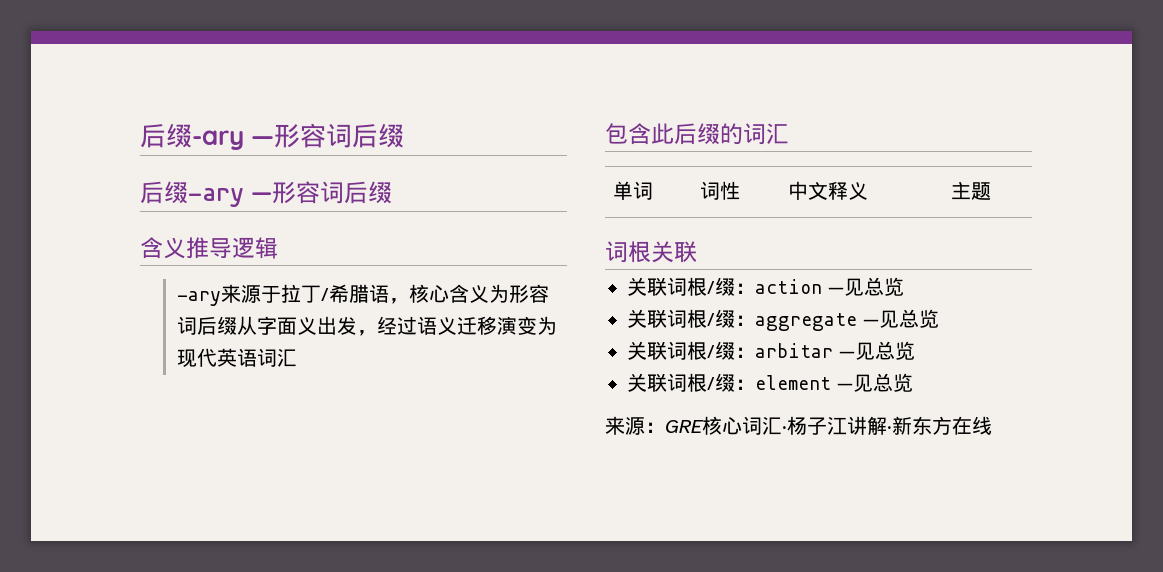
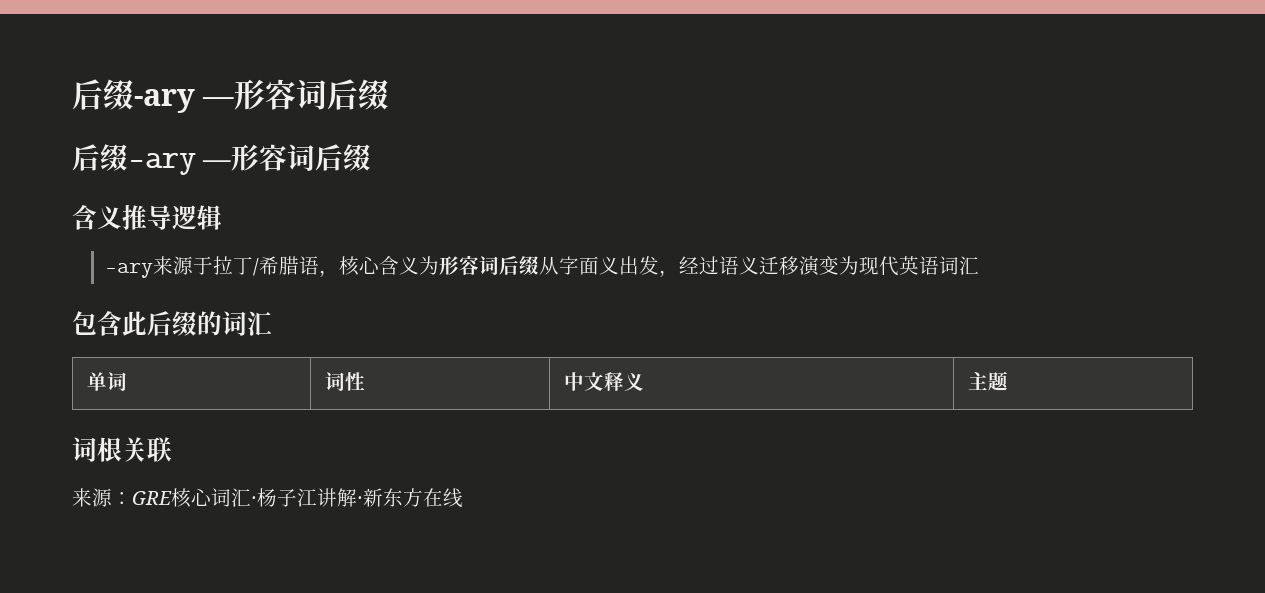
- 关联词根/缀：action —见总览
- 关联词根/缀：aggregate —见总览
- 关联词根/缀：arbitar —见总览
- 关联词根/缀：element —见总览

